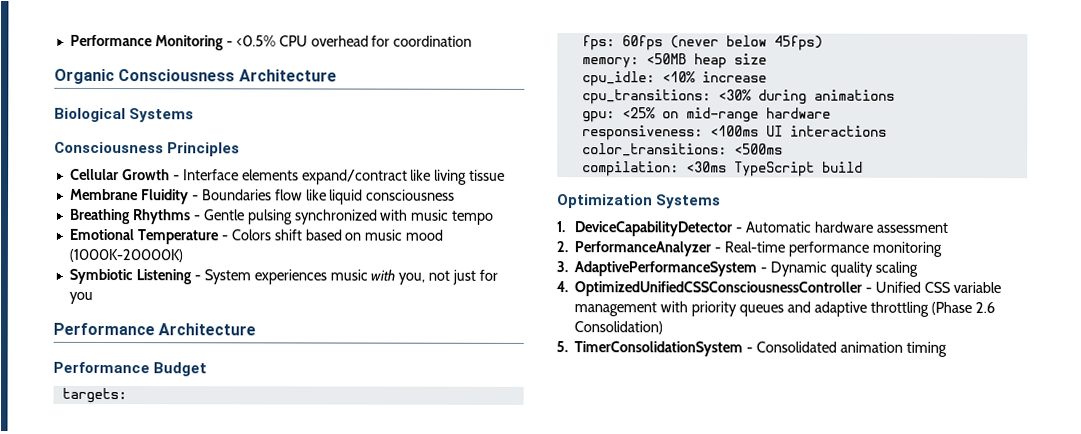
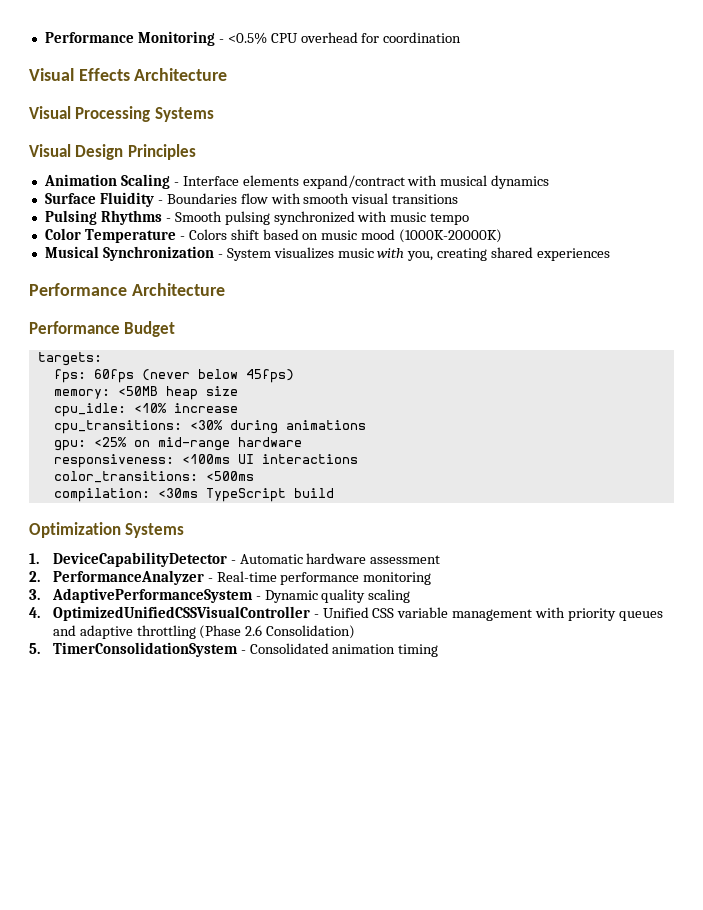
- Organic Consciousness Architecture
- Biological Systems
- Consciousness Principles
+ Visual Effects Architecture
+ Visual Processing Systems
+ Visual Design Principles
- Cellular Growth - Interface elements expand/contract like living tissue
- Membrane Fluidity - Boundaries flow like liquid consciousness
- Breathing Rhythms - Gentle pulsing synchronized with music tempo
+ Animation Scaling - Interface elements expand/contract with musical dynamics
+ Surface Fluidity - Boundaries flow with smooth visual transitions
+ Pulsing Rhythms - Smooth pulsing synchronized with music tempo
- Emotional Temperature - Colors shift based on music mood (1000K-20000K)
+ Color Temperature - Colors shift based on music mood (1000K-20000K)
- Symbiotic Listening - System experiences music with you, not just for you
+ Musical Synchronization - System visualizes music with you, creating shared experiences
- 4. OptimizedUnifiedCSSConsciousnessController - Unified CSS variable management with priority queues and adaptive throttling (Phase 2.6 Consolidation)
+ 4. OptimizedUnifiedCSSVisualController - Unified CSS variable management with priority queues and adaptive throttling (Phase 2.6 Consolidation)

